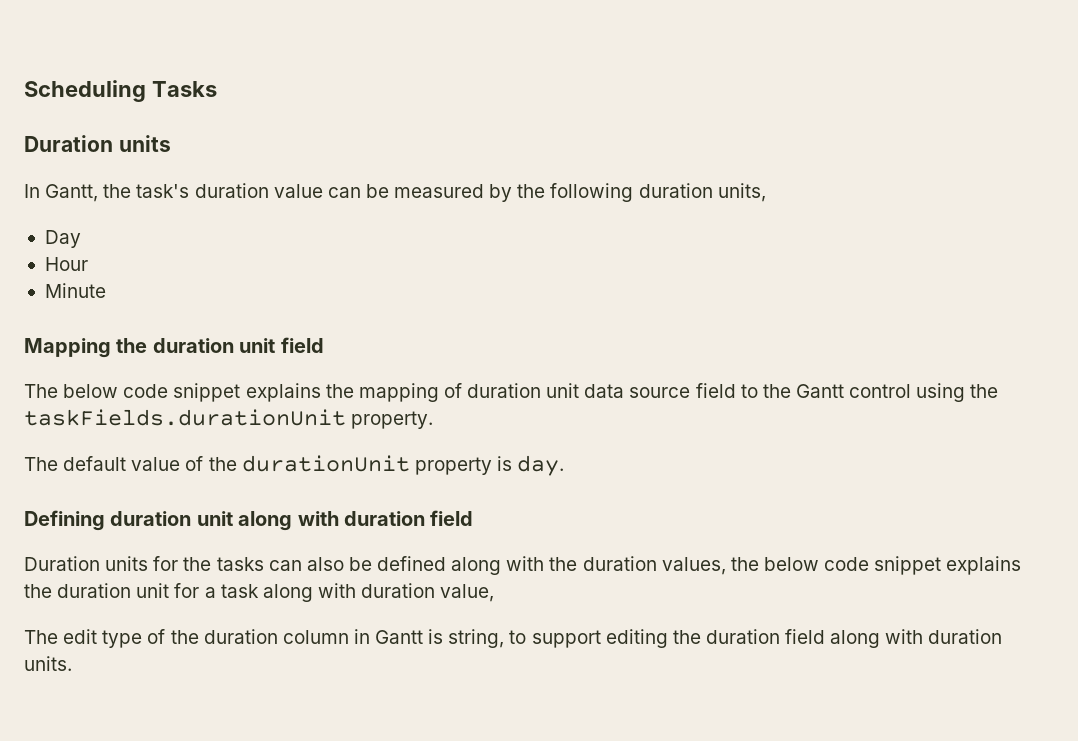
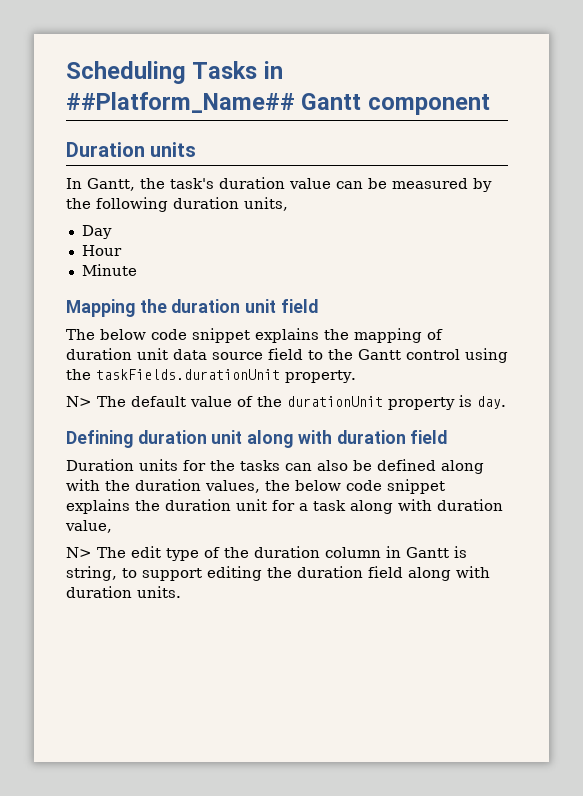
- Scheduling Tasks
+ Scheduling Tasks in ##Platform_Name## Gantt component
- The default value of the durationUnit property is day.
+ N> The default value of the durationUnit property is day.
- The edit type of the duration column in Gantt is string, to support editing the duration field along with duration units.
+ N> The edit type of the duration column in Gantt is string, to support editing the duration field along with duration units.

